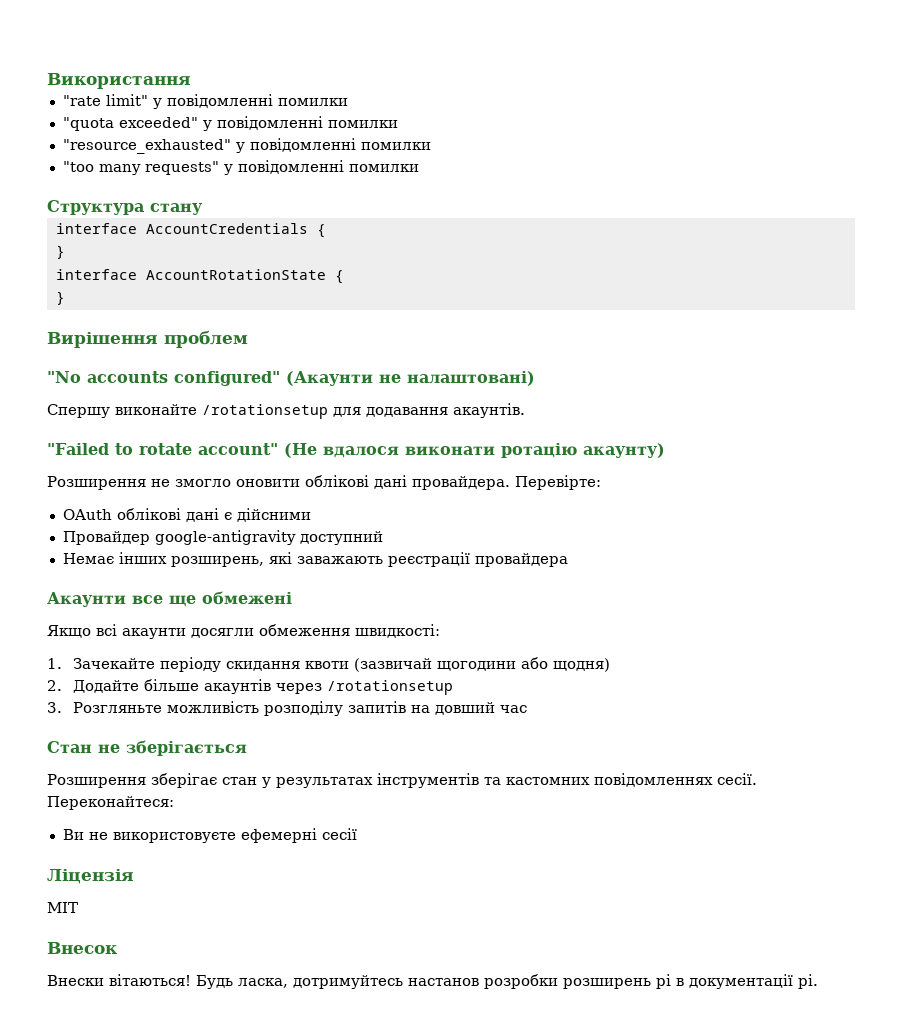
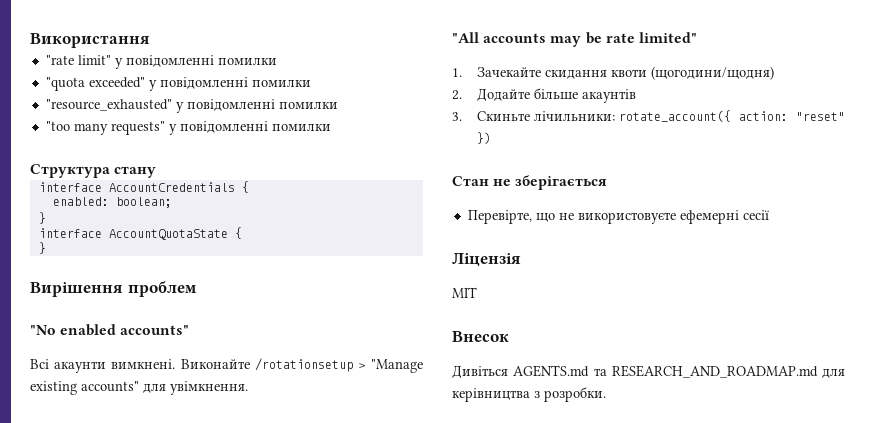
+ enabled: boolean;
- interface AccountRotationState {
+ interface AccountQuotaState {
- "No accounts configured" (Акаунти не налаштовані)
- Спершу виконайте /rotationsetup для додавання акаунтів.
- "Failed to rotate account" (Не вдалося виконати ротацію акаунту)
- Розширення не змогло оновити облікові дані провайдера. Перевірте:
- OAuth облікові дані є дійсними
- Провайдер google-antigravity доступний
- Немає інших розширень, які заважають реєстрації провайдера
- Акаунти все ще обмежені
- Якщо всі акаунти досягли обмеження швидкості:
+ "No enabled accounts"
+ Всі акаунти вимкнені. Виконайте /rotationsetup > "Manage existing accounts" для увімкнення.
+ "All accounts may be rate limited"
- 1. Зачекайте періоду скидання квоти (зазвичай щогодини або щодня)
+ 1. Зачекайте скидання квоти (щогодини/щодня)
- 2. Додайте більше акаунтів через /rotationsetup
+ 2. Додайте більше акаунтів
- 3. Розгляньте можливість розподілу запитів на довший час
+ 3. Скиньте лічильники: rotate_account({ action: "reset" })
  Стан не зберігається
- Розширення зберігає стан у результатах інструментів та кастомних повідомленнях сесії. Переконайтеся:
- Ви не використовуєте ефемерні сесії
+ Перевірте, що не використовуєте ефемерні сесії
- Внески вітаються! Будь ласка, дотримуйтесь настанов розробки розширень pi в документації pi.
+ Дивіться AGENTS.md та RESEARCH_AND_ROADMAP.md для керівництва з розробки.

